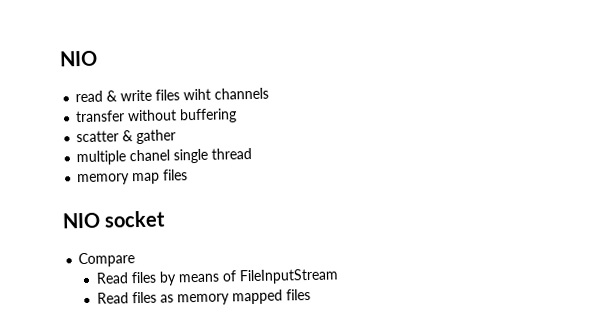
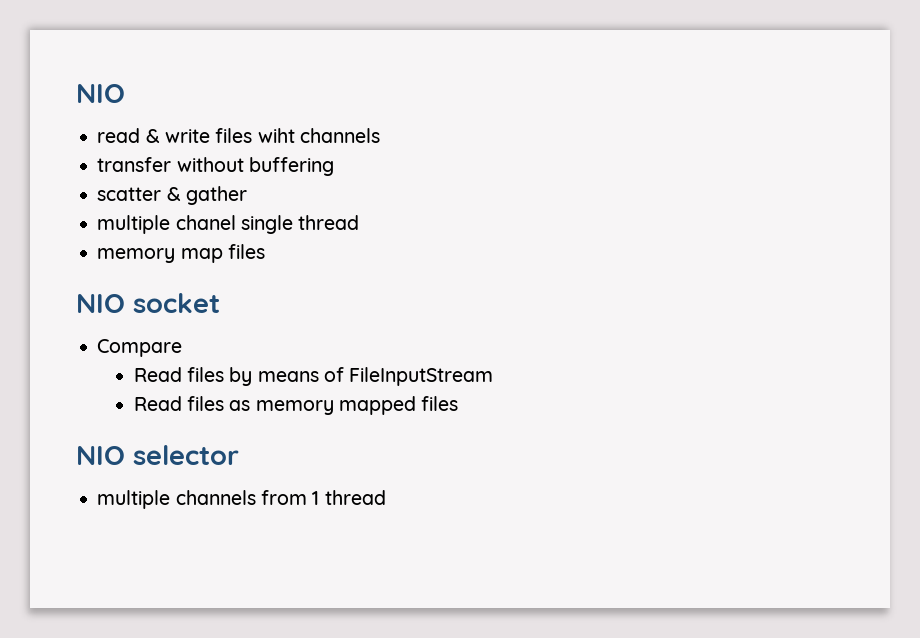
+ NIO selector
+ multiple channels from 1 thread

